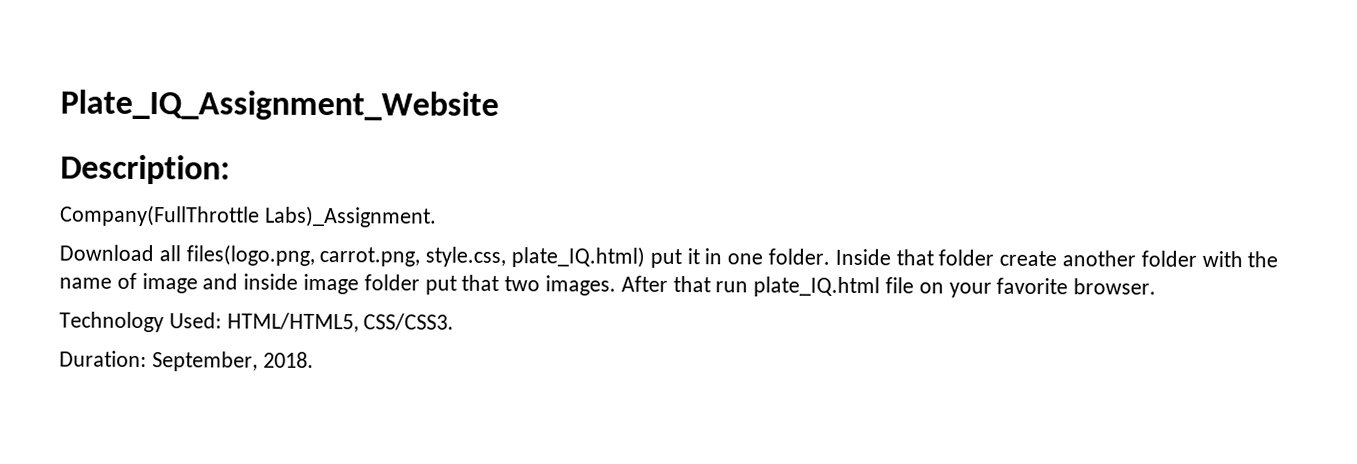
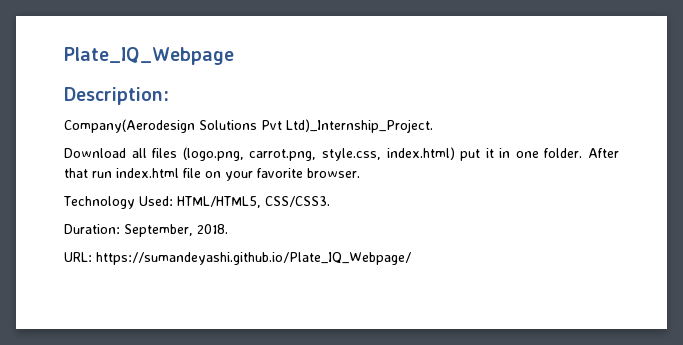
- Plate_IQ_Assignment_Website
+ Plate_IQ_Webpage
- Company(FullThrottle Labs)_Assignment.
+ Company(Aerodesign Solutions Pvt Ltd)_Internship_Project.
- Download all files(logo.png, carrot.png, style.css, plate_IQ.html) put it in one folder.
+ Download all files (logo.png, carrot.png, style.css, index.html) put it in one folder.
- Inside that folder create another folder with the name of image and inside image folder put that two images.
- After that run plate_IQ.html file on your favorite browser.
+ After that run index.html file on your favorite browser.
+ URL: https://sumandeyashi.github.io/Plate_IQ_Webpage/

